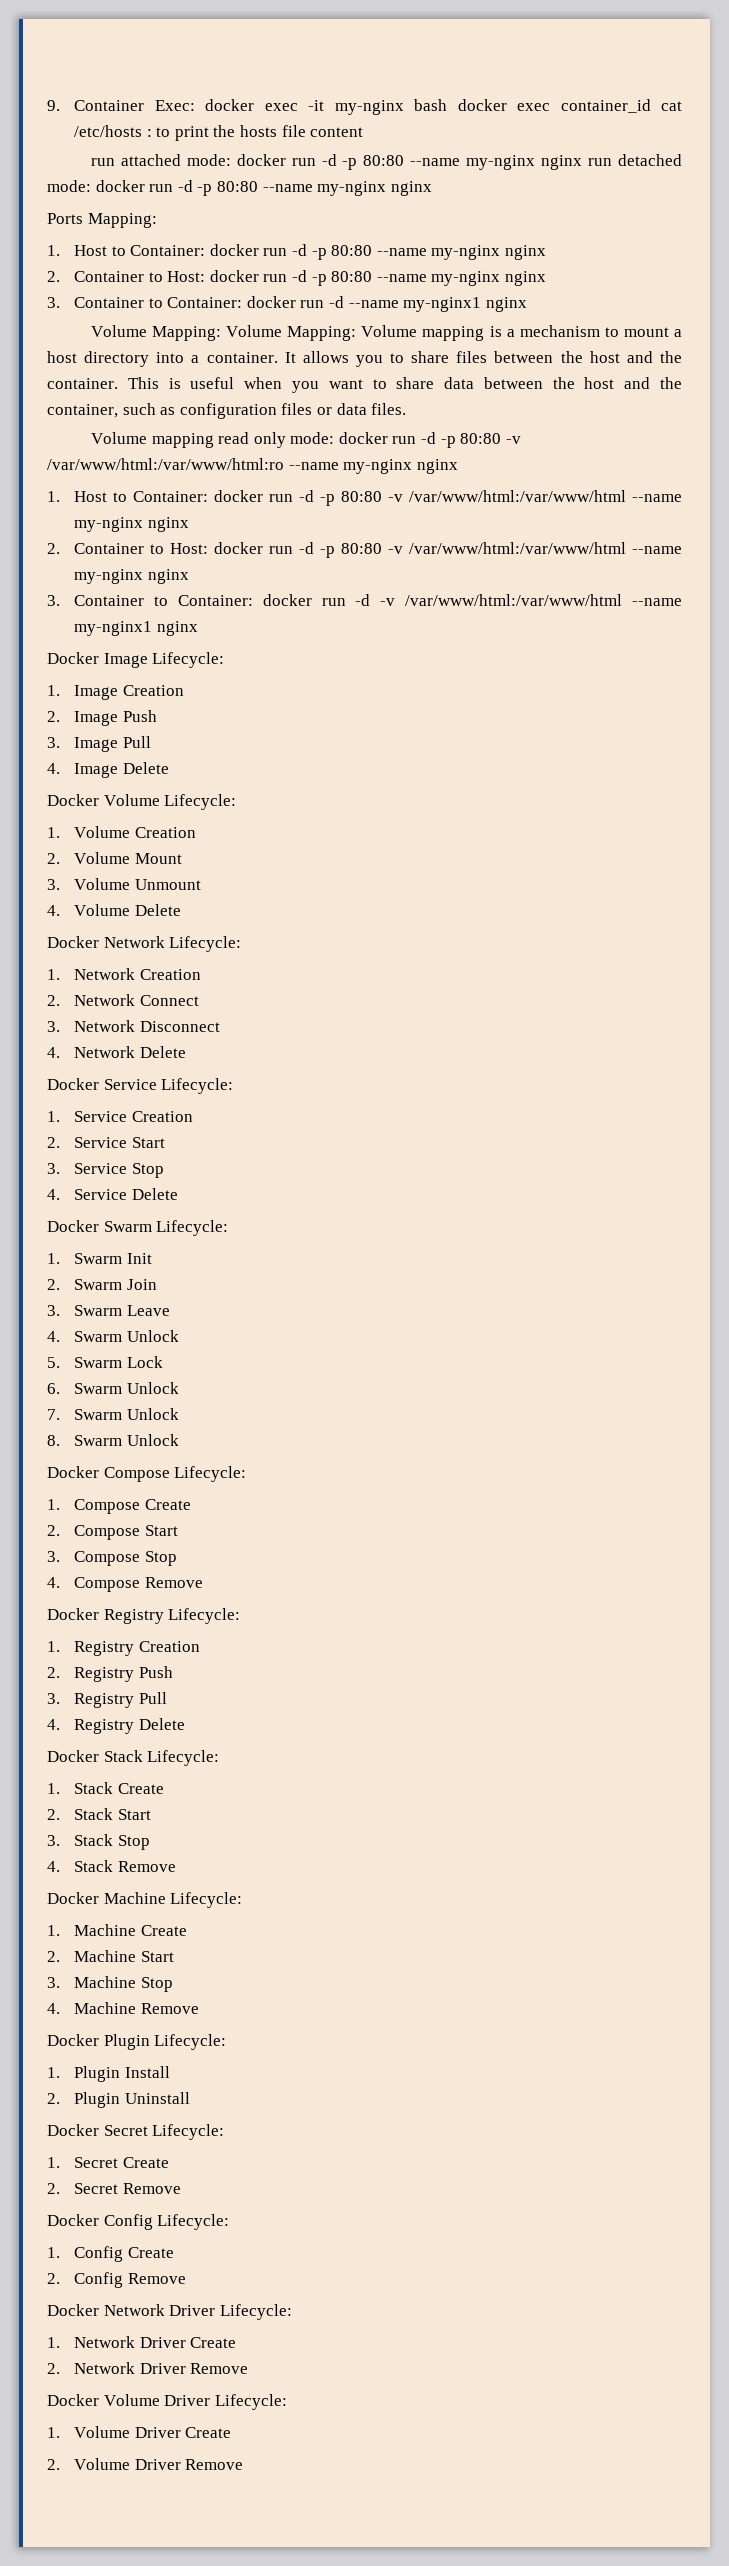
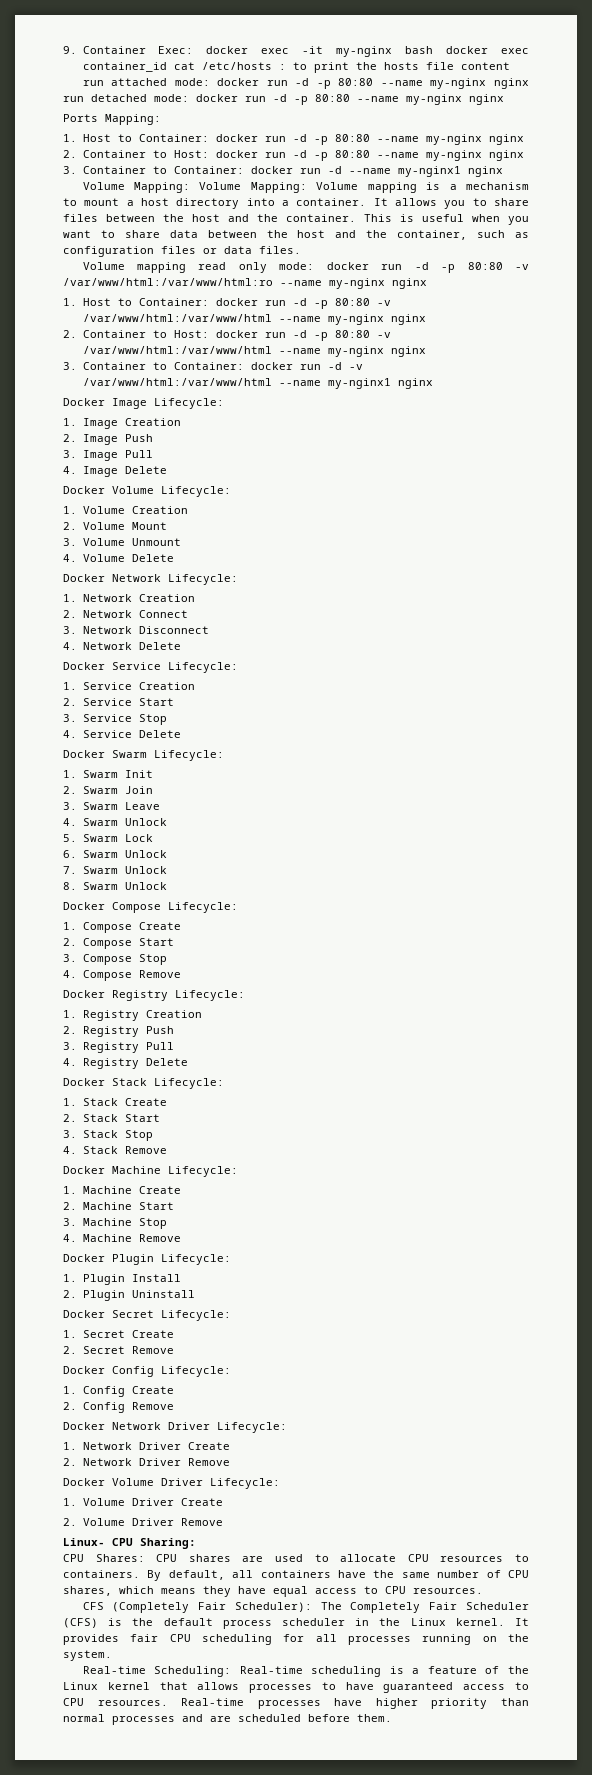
+ Linux- CPU Sharing:
+ CPU Shares: CPU shares are used to allocate CPU resources to containers. By default, all containers have the same number of CPU shares, which means they have equal access to CPU resources.
+ CFS (Completely Fair Scheduler): The Completely Fair Scheduler (CFS) is the default process scheduler in the Linux kernel. It provides fair CPU scheduling for all processes running on the system.
+ Real-time Scheduling: Real-time scheduling is a feature of the Linux kernel that allows processes to have guaranteed access to CPU resources. Real-time processes have higher priority than normal processes and are scheduled before them.

